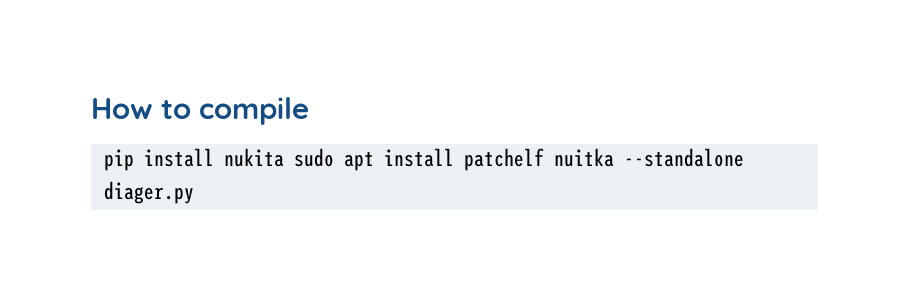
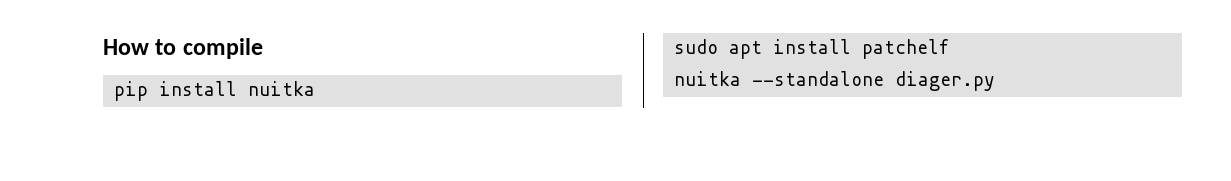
- pip install nukita sudo apt install patchelf nuitka --standalone diager.py
+ pip install nuitka
+ sudo apt install patchelf
+ nuitka --standalone diager.py

